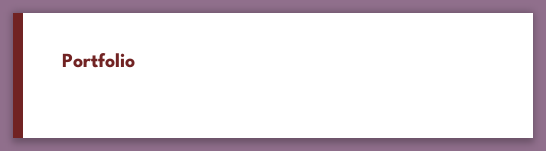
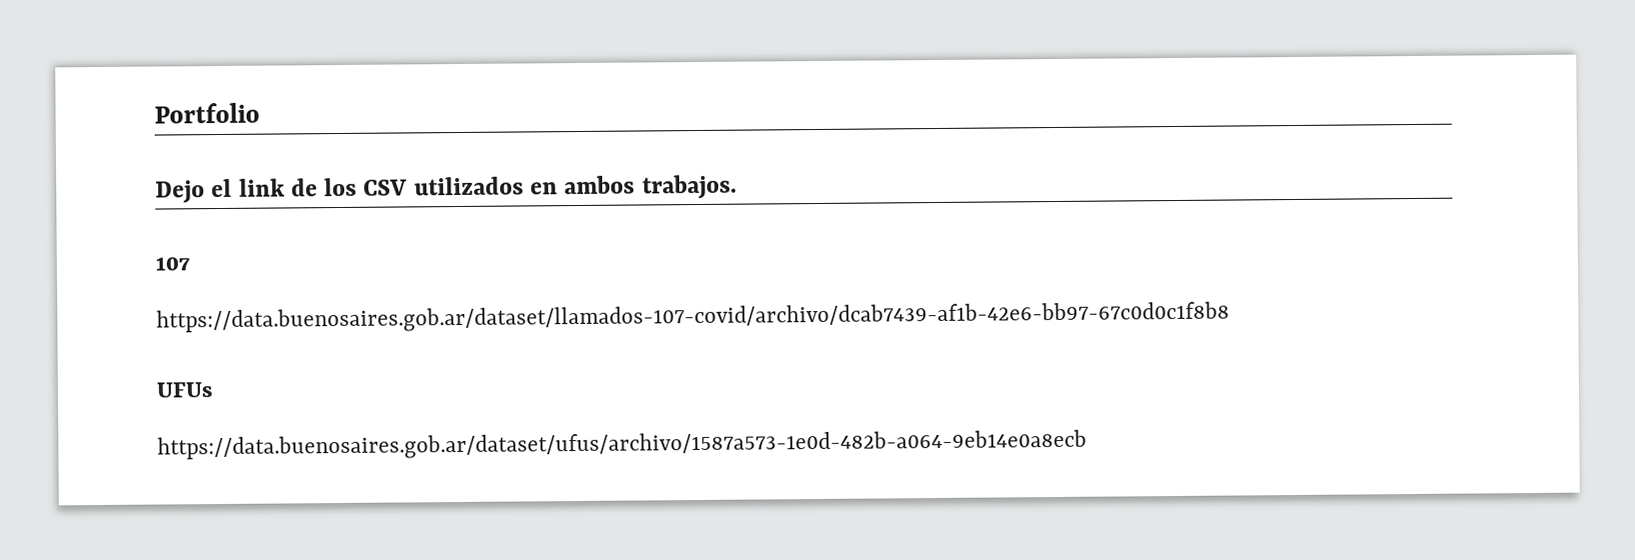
+ Dejo el link de los CSV utilizados en ambos trabajos.
+ 107
+ https://data.buenosaires.gob.ar/dataset/llamados-107-covid/archivo/dcab7439-af1b-42e6-bb97-67c0d0c1f8b8
+ UFUs
+ https://data.buenosaires.gob.ar/dataset/ufus/archivo/1587a573-1e0d-482b-a064-9eb14e0a8ecb

